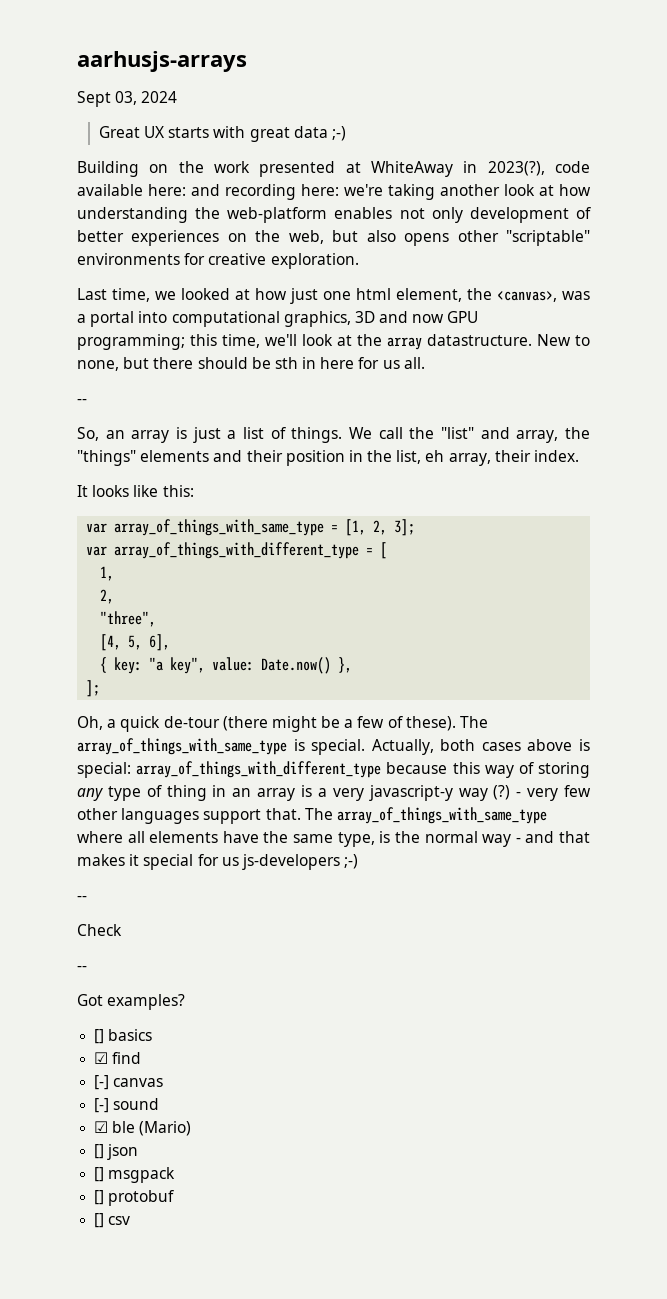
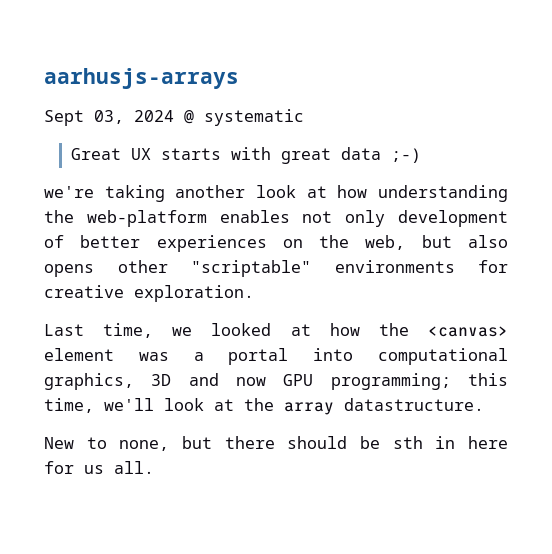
- Sept 03, 2024
+ Sept 03, 2024 @ systematic
- Building on the work presented at WhiteAway in 2023(?), code available here: and recording here: we're taking another look at how understanding the web-platform enables not only development of better experiences on the web, but also opens other "scriptable" environments for creative exploration.
+ we're taking another look at how understanding the web-platform enables not only development of better experiences on the web, but also opens other "scriptable" environments for creative exploration.
- Last time, we looked at how just one html element, the <canvas>, was a portal into computational graphics, 3D and now GPU programming; this time, we'll look at the array datastructure. New to none, but there should be sth in here for us all.
- --
- So, an array is just a list of things. We call the "list" and array, the "things" elements and their position in the list, eh array, their index.
- It looks like this:
- var array_of_things_with_same_type = [1, 2, 3];
- var array_of_things_with_different_type = [
- 1,
- 2,
- "three",
- [4, 5, 6],
- { key: "a key", value: Date.now() },
- ];
- Oh, a quick de-tour (there might be a few of these). The array_of_things_with_same_type is special. Actually, both cases above is special: array_of_things_with_different_type because this way of storing any type of thing in an array is a very javascript-y way (?) - very few other languages support that. The array_of_things_with_same_type where all elements have the same type, is the normal way - and that makes it special for us js-developers ;-)
- --
- Check
- --
- Got examples?
- [] basics
- ☑ find
- [-] canvas
- [-] sound
- ☑ ble (Mario)
- [] json
- [] msgpack
- [] protobuf
- [] csv
+ Last time, we looked at how the <canvas> element was a portal into computational graphics, 3D and now GPU programming; this time, we'll look at the array datastructure.
+ New to none, but there should be sth in here for us all.

